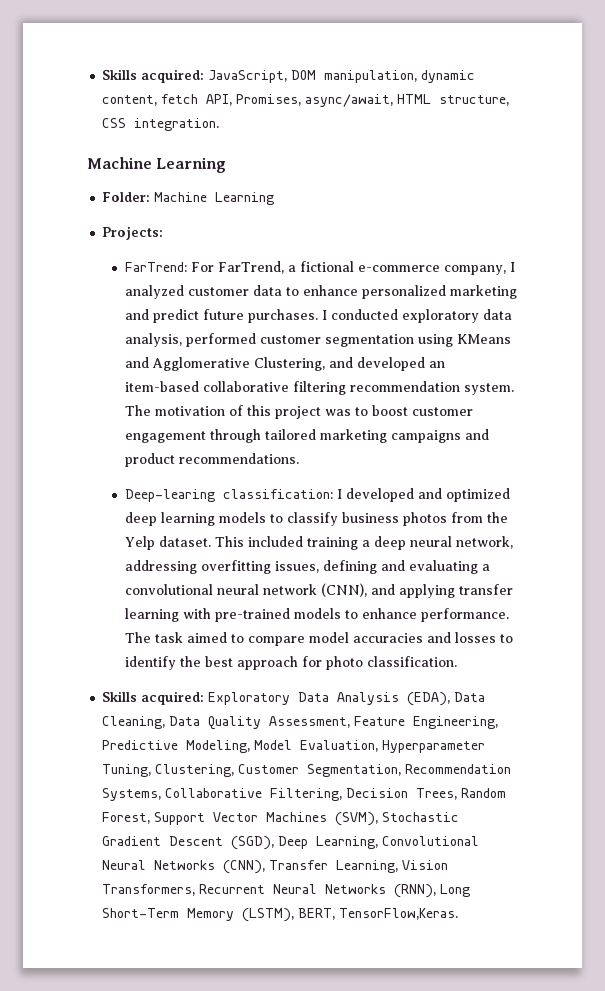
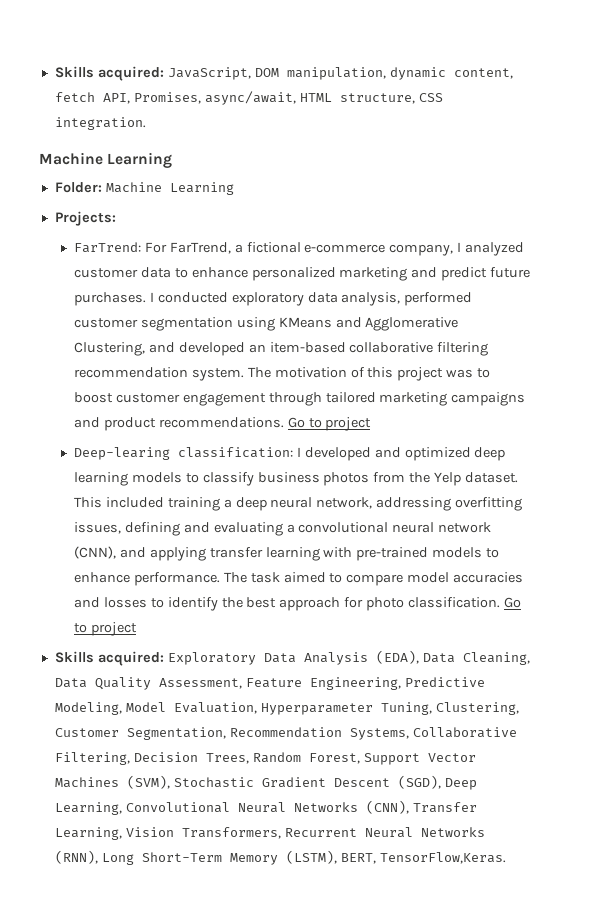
- The motivation of this project was to boost customer engagement through tailored marketing campaigns and product recommendations.
+ The motivation of this project was to boost customer engagement through tailored marketing campaigns and product recommendations. Go to project
- The task aimed to compare model accuracies and losses to identify the best approach for photo classification.
+ The task aimed to compare model accuracies and losses to identify the best approach for photo classification. Go to project

